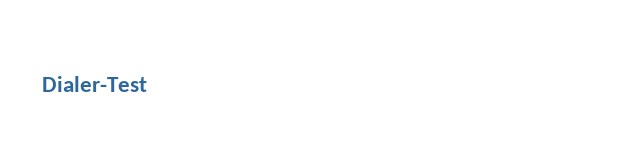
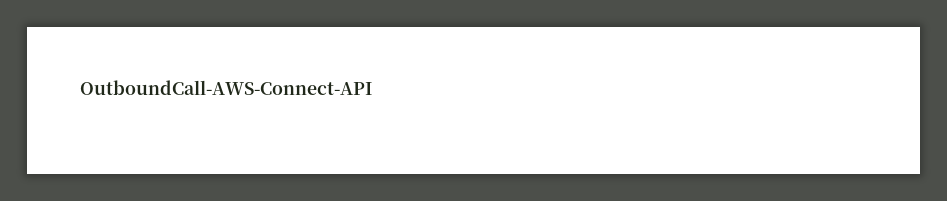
- Dialer-Test
+ OutboundCall-AWS-Connect-API

